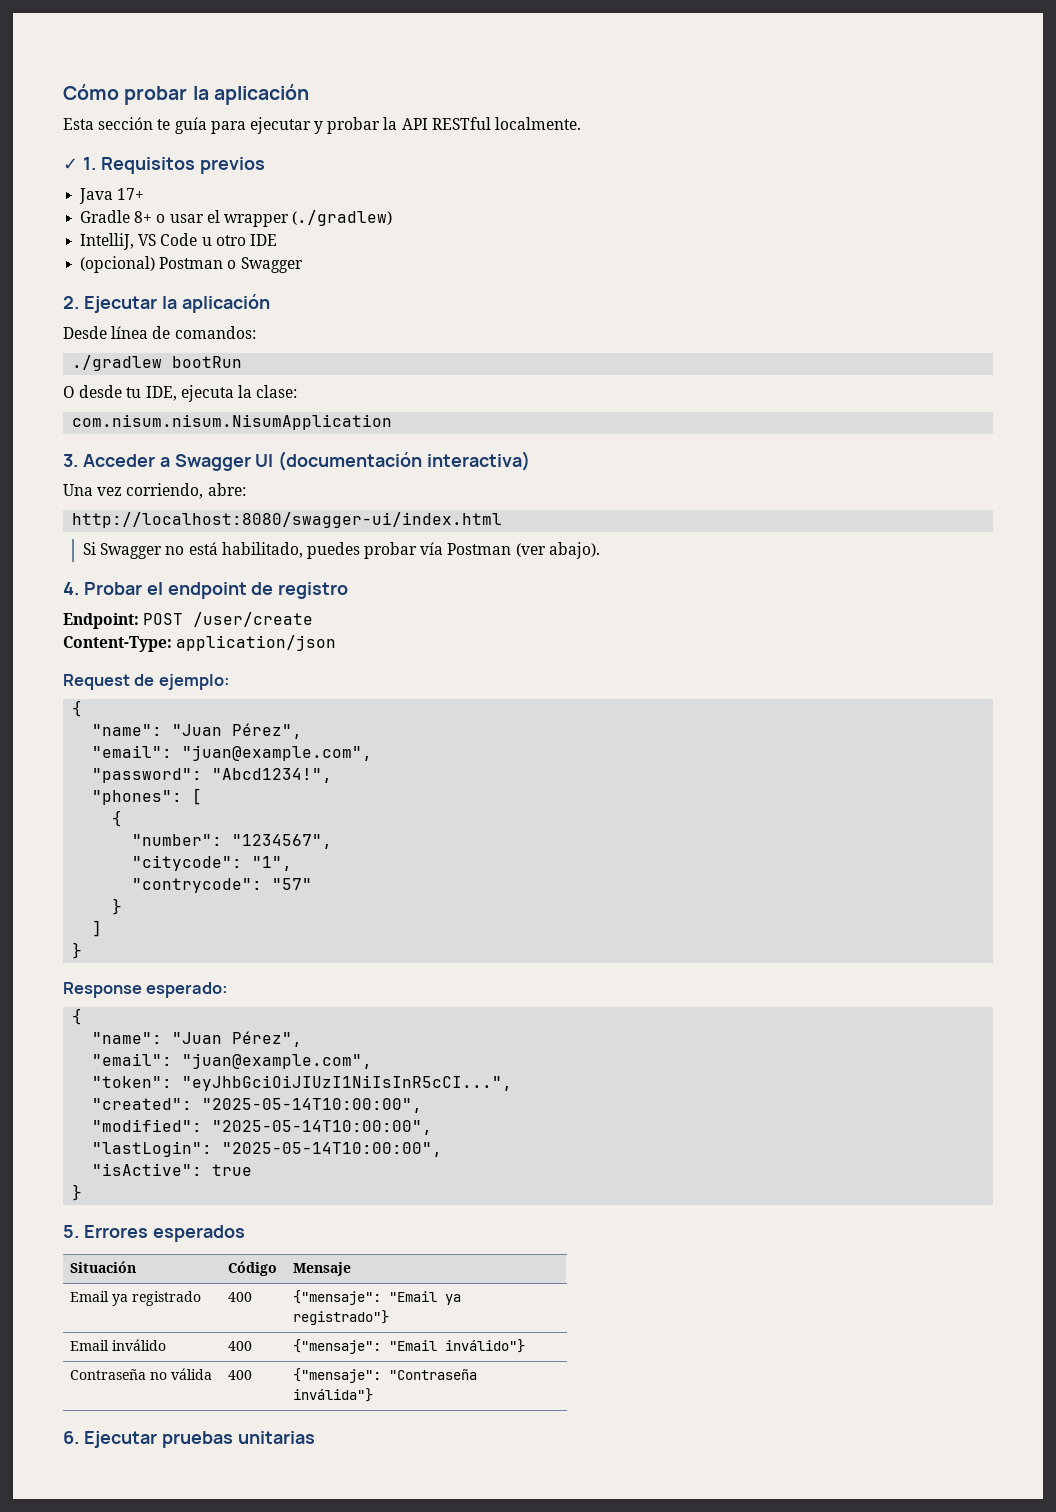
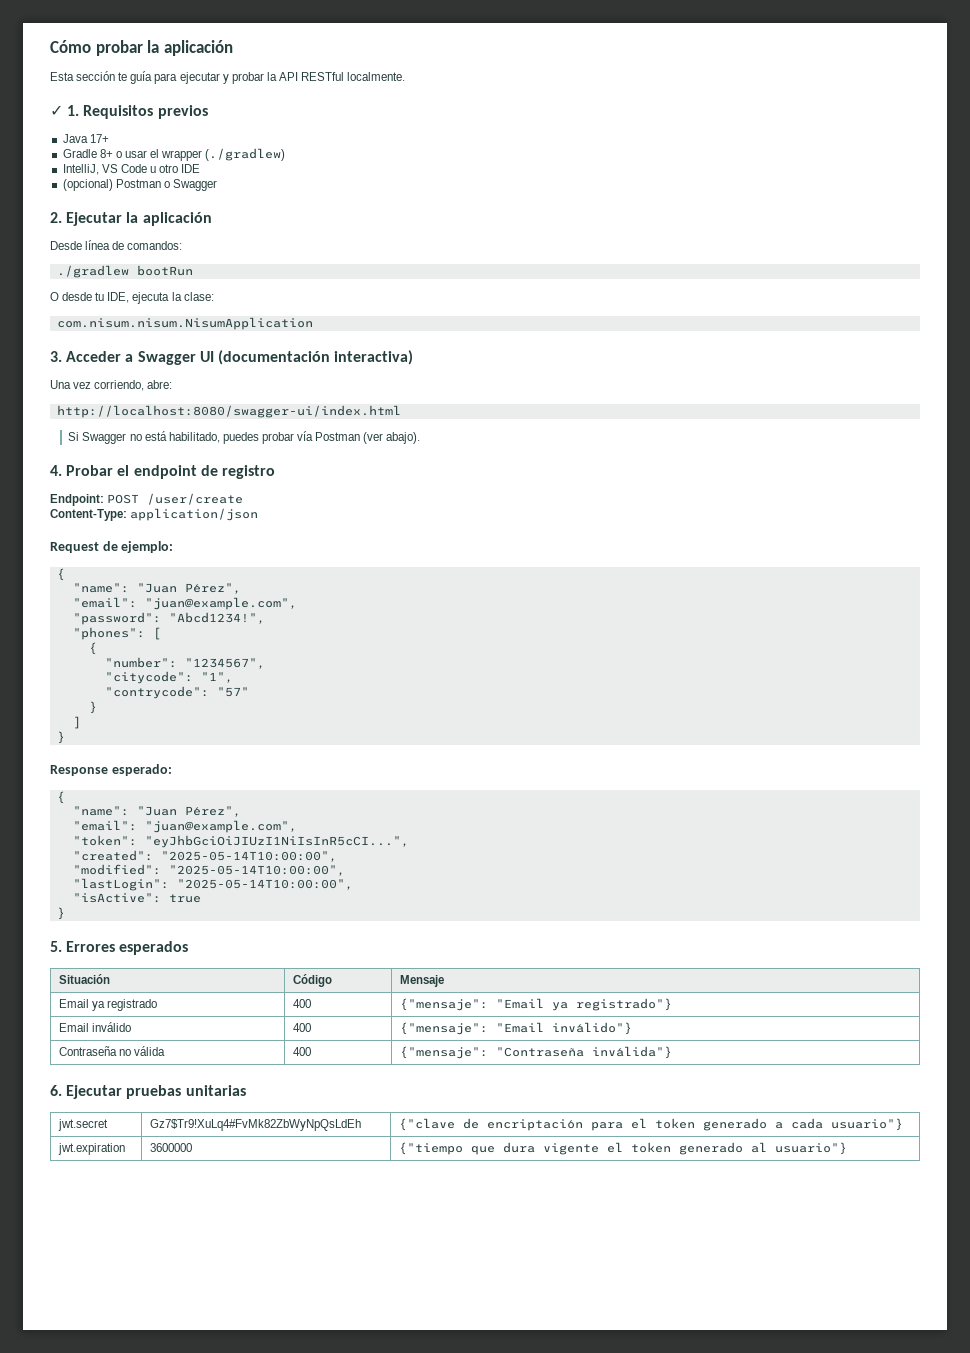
+ jwt.secret | Gz7$Tr9!XuLq4#FvMk82ZbWyNpQsLdEh | {"clave de encriptación para el token generado a cada usuario"}
+ jwt.expiration | 3600000 | {"tiempo que dura vigente el token generado al usuario"}

